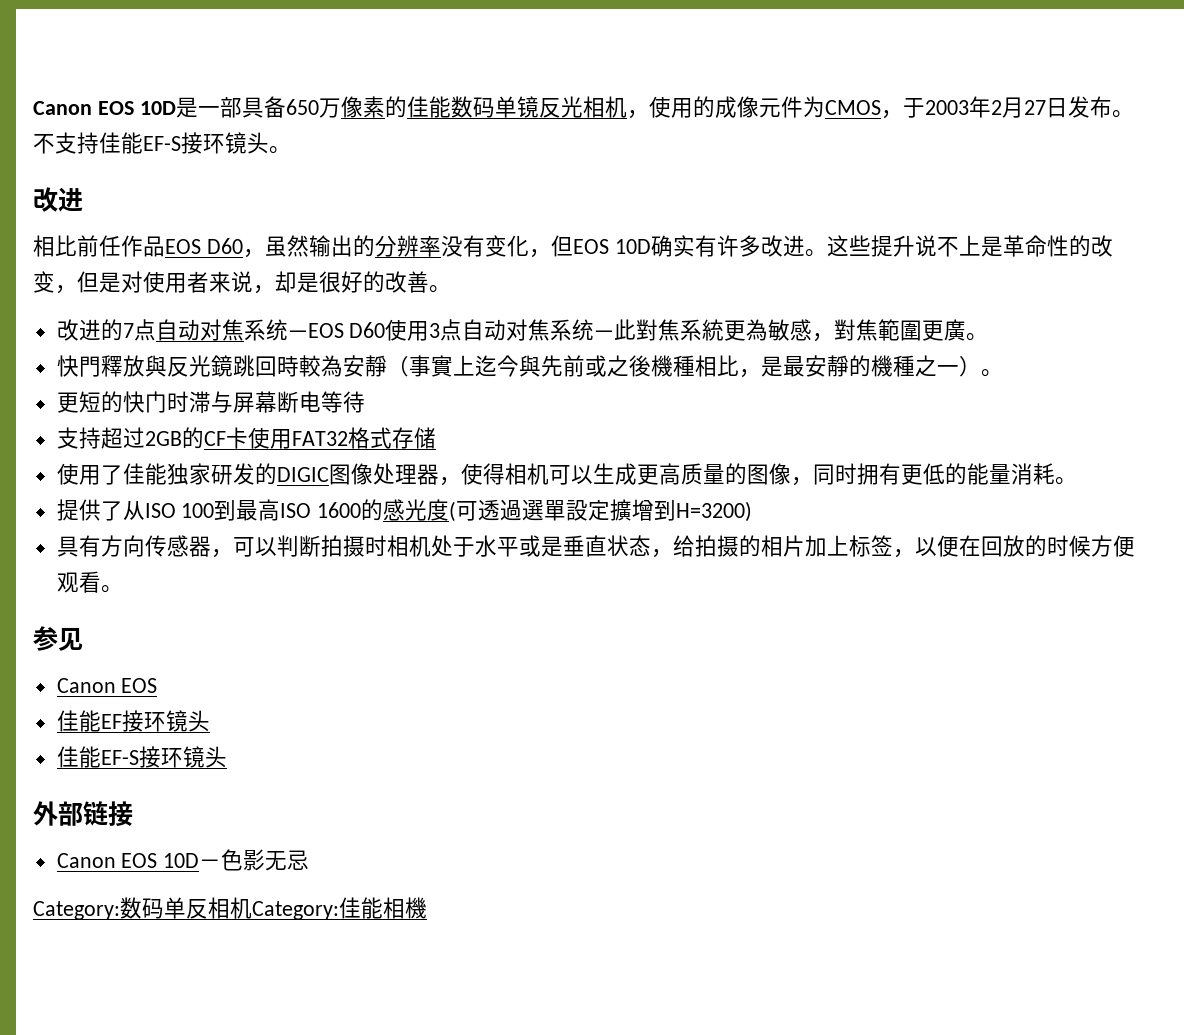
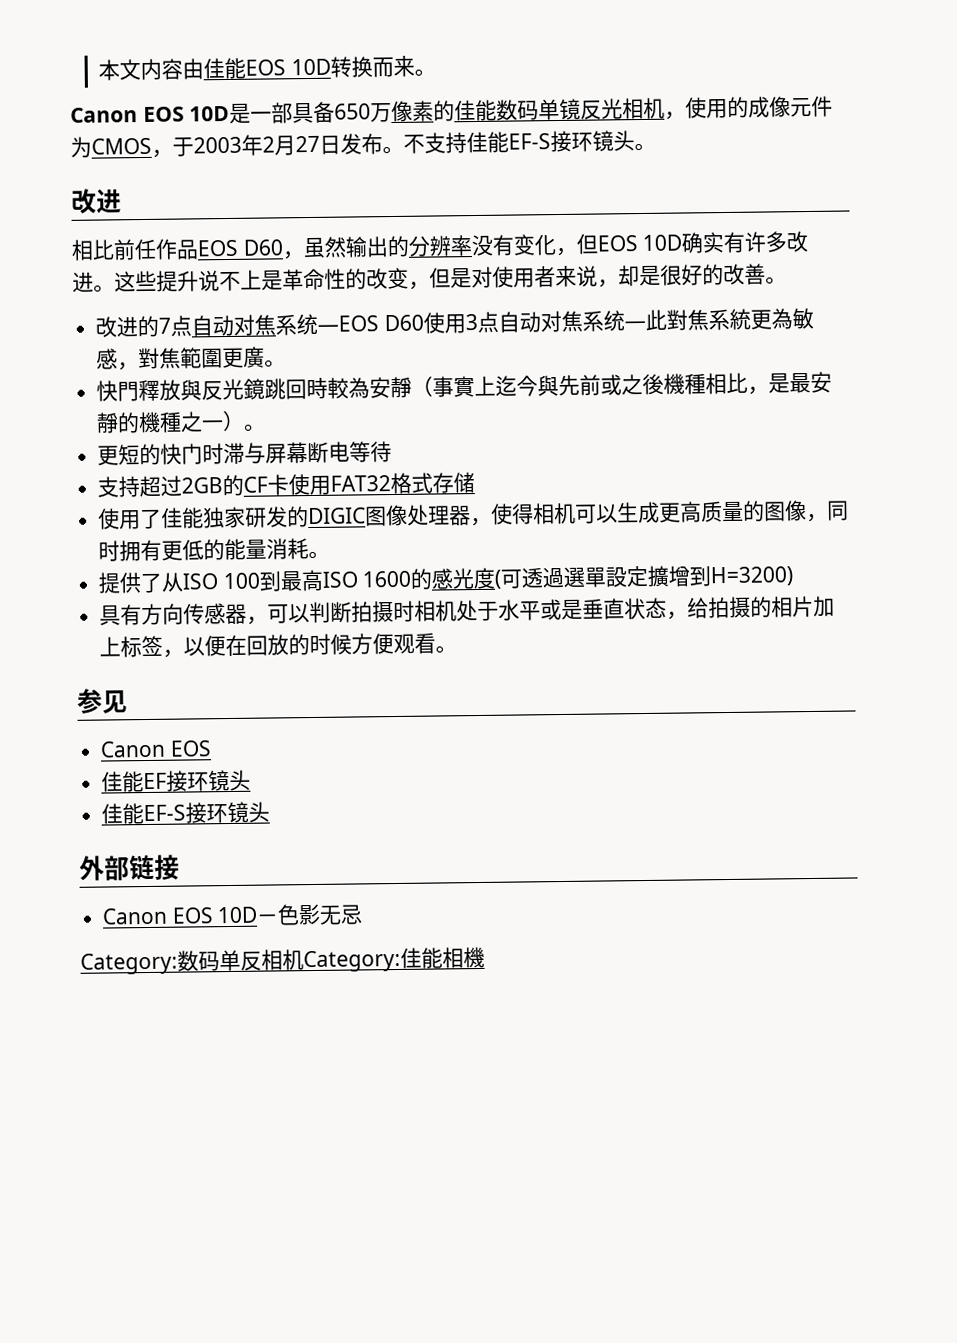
+ 本文内容由佳能EOS 10D转换而来。

